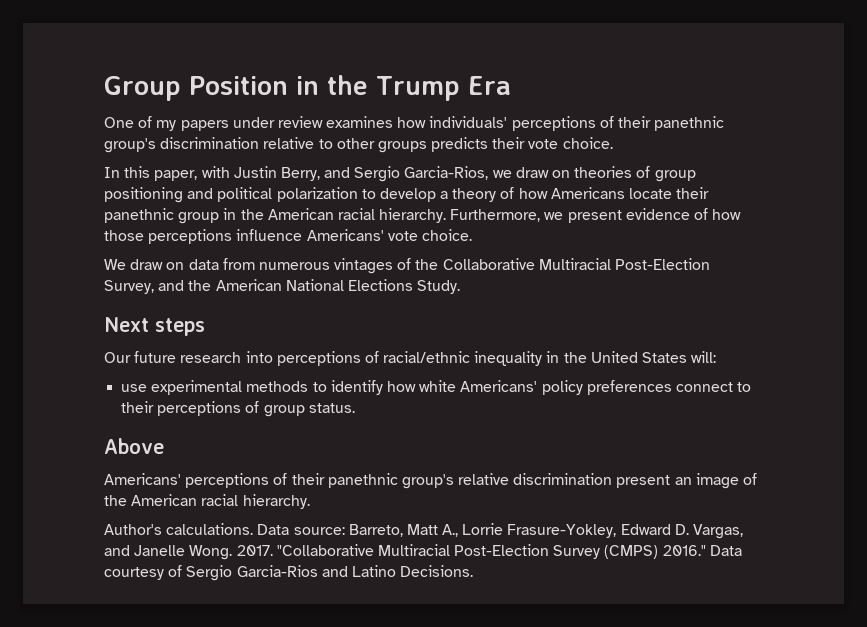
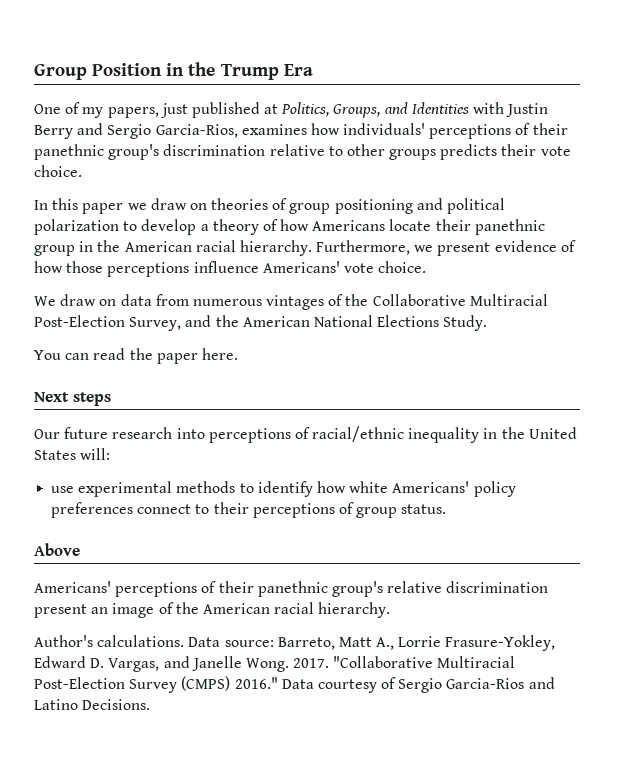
- One of my papers under review examines how individuals' perceptions of their panethnic group's discrimination relative to other groups predicts their vote choice.
+ One of my papers, just published at Politics, Groups, and Identities with Justin Berry and Sergio Garcia-Rios, examines how individuals' perceptions of their panethnic group's discrimination relative to other groups predicts their vote choice.
- In this paper, with Justin Berry, and Sergio Garcia-Rios, we draw on theories of group positioning and political polarization to develop a theory of how Americans locate their panethnic group in the American racial hierarchy.
+ In this paper we draw on theories of group positioning and political polarization to develop a theory of how Americans locate their panethnic group in the American racial hierarchy.
+ You can read the paper here.

